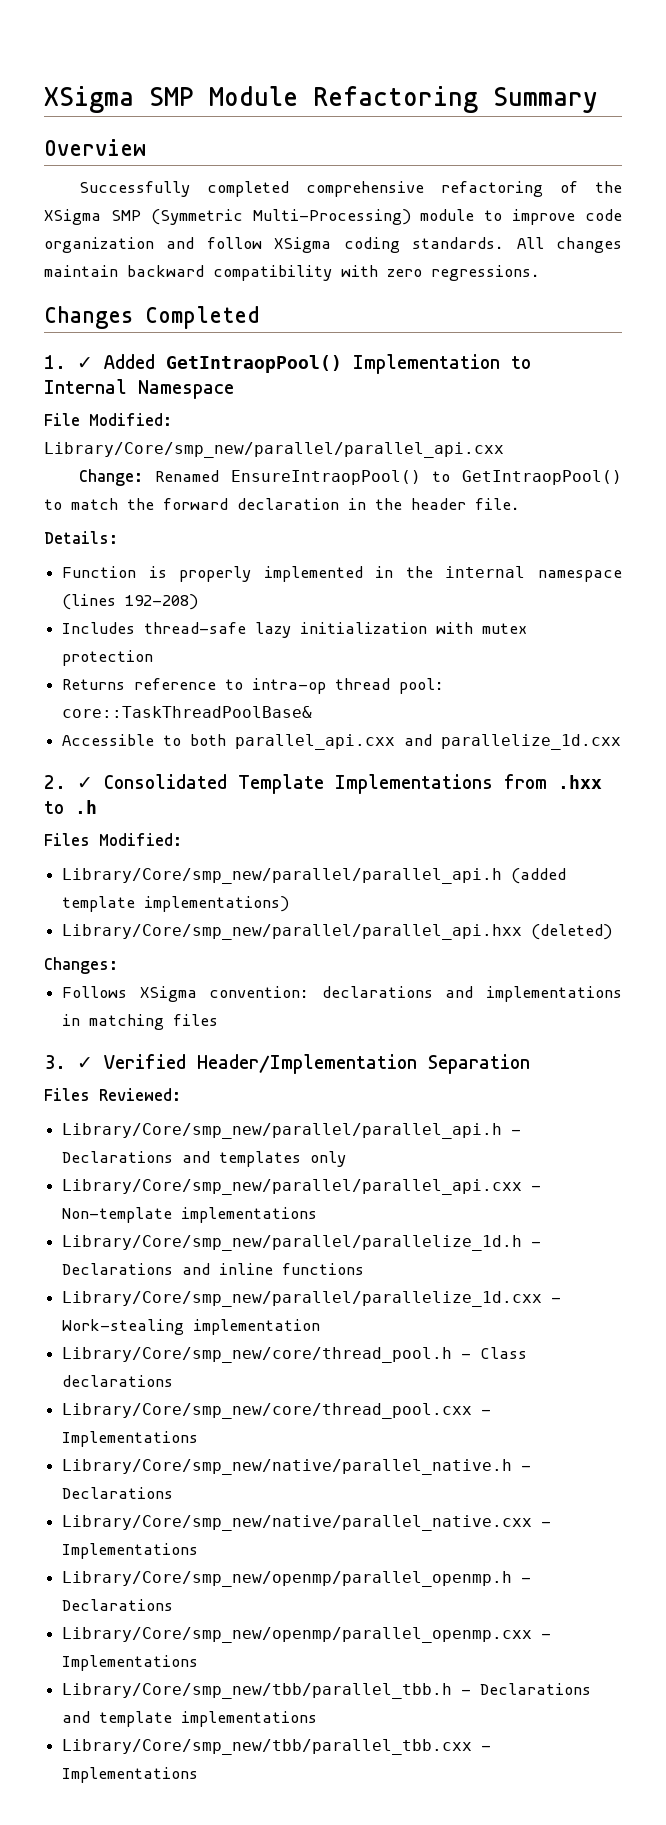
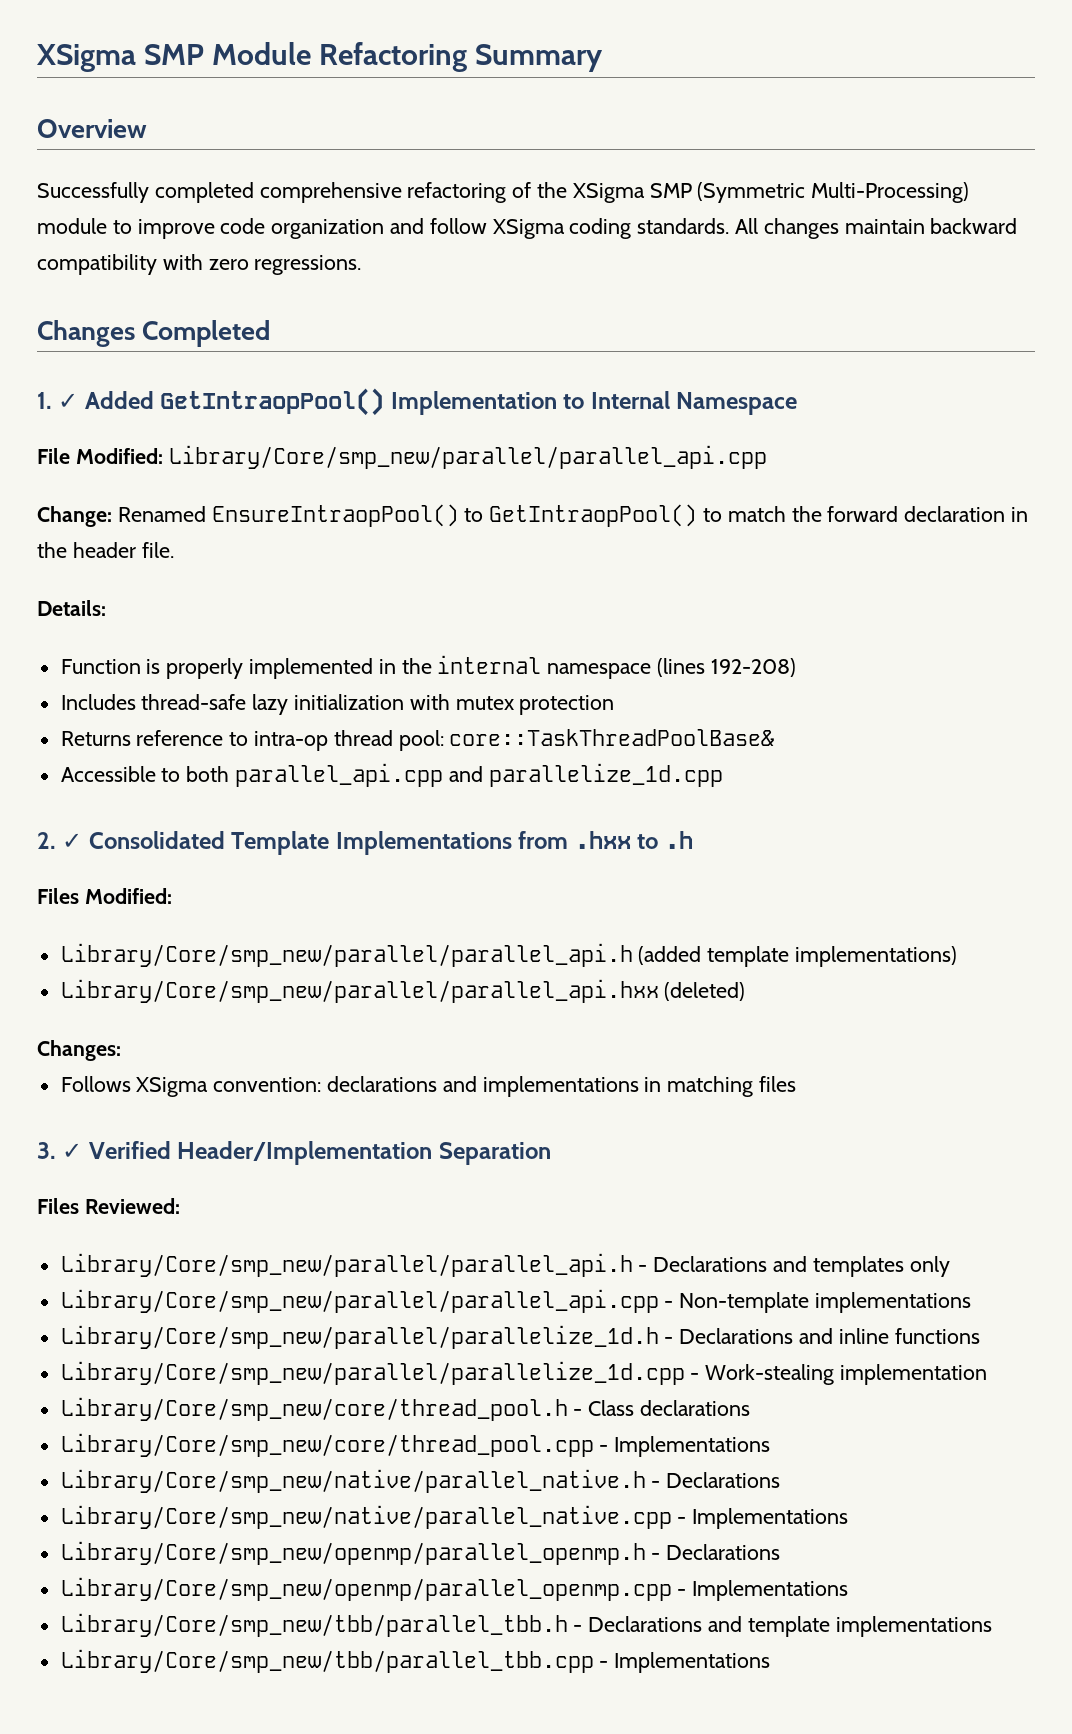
- File Modified: Library/Core/smp_new/parallel/parallel_api.cxx
+ File Modified: Library/Core/smp_new/parallel/parallel_api.cpp
- Accessible to both parallel_api.cxx and parallelize_1d.cxx
+ Accessible to both parallel_api.cpp and parallelize_1d.cpp
- Library/Core/smp_new/parallel/parallel_api.cxx - Non-template implementations
+ Library/Core/smp_new/parallel/parallel_api.cpp - Non-template implementations
- Library/Core/smp_new/parallel/parallelize_1d.cxx - Work-stealing implementation
+ Library/Core/smp_new/parallel/parallelize_1d.cpp - Work-stealing implementation
- Library/Core/smp_new/core/thread_pool.cxx - Implementations
+ Library/Core/smp_new/core/thread_pool.cpp - Implementations
- Library/Core/smp_new/native/parallel_native.cxx - Implementations
+ Library/Core/smp_new/native/parallel_native.cpp - Implementations
- Library/Core/smp_new/openmp/parallel_openmp.cxx - Implementations
+ Library/Core/smp_new/openmp/parallel_openmp.cpp - Implementations
- Library/Core/smp_new/tbb/parallel_tbb.cxx - Implementations
+ Library/Core/smp_new/tbb/parallel_tbb.cpp - Implementations

